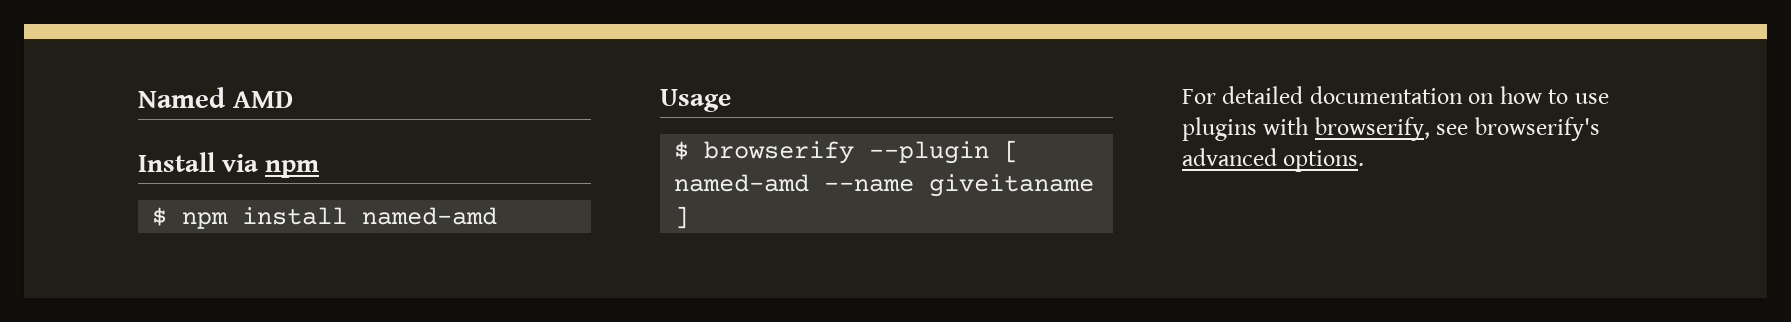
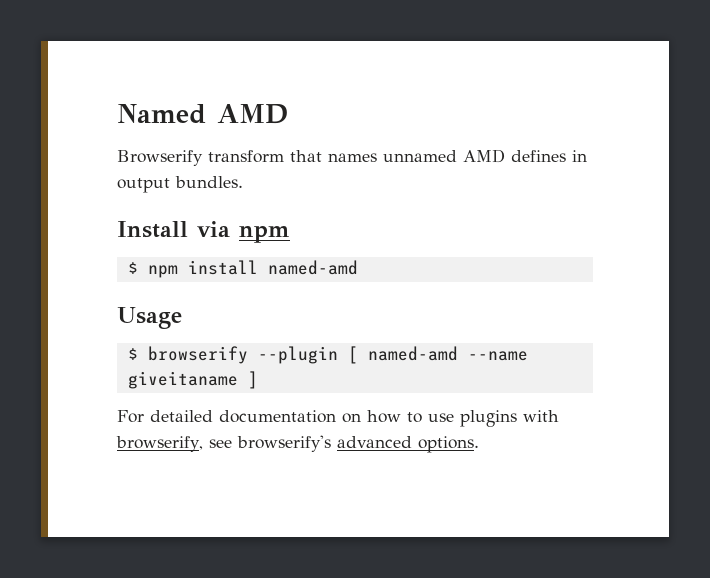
+ Browserify transform that names unnamed AMD defines in output bundles.

